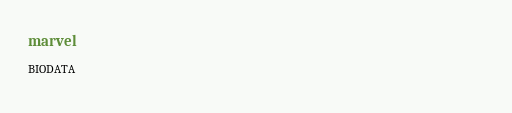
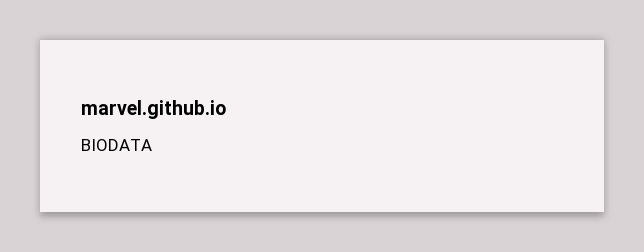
- marvel
+ marvel.github.io

